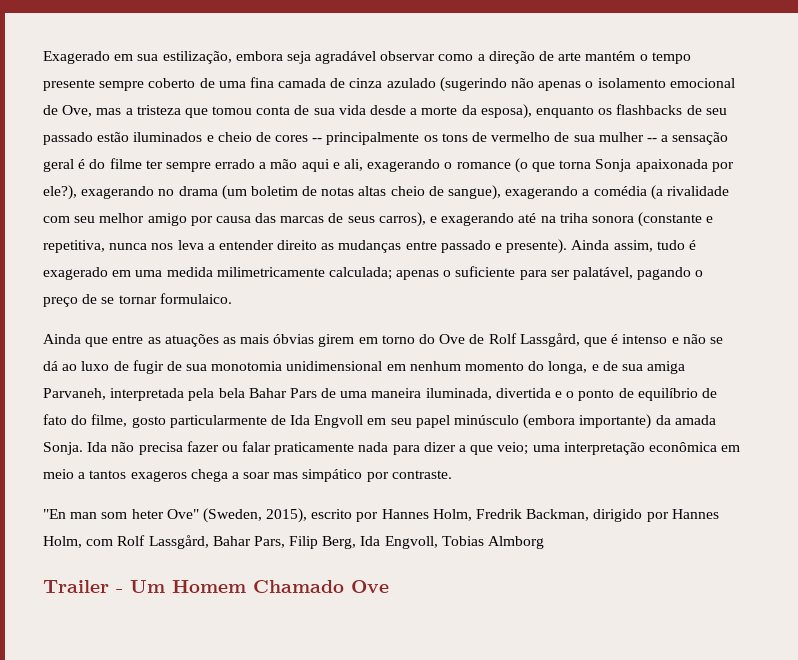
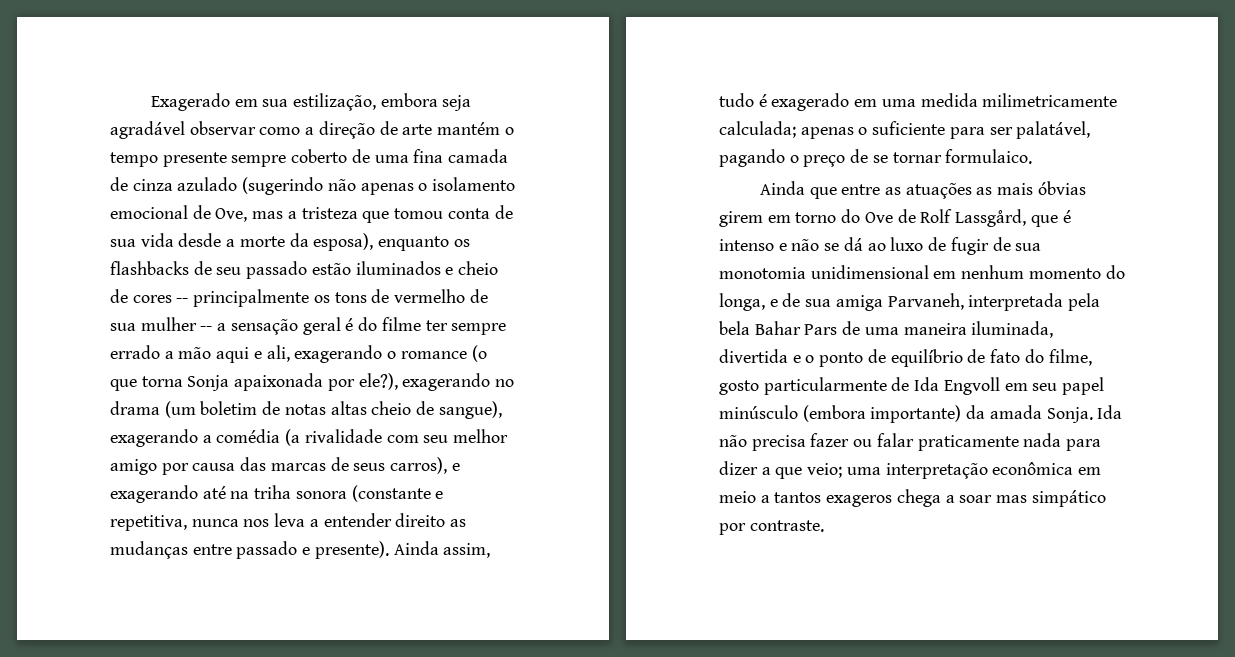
- "En man som heter Ove" (Sweden, 2015), escrito por Hannes Holm, Fredrik Backman, dirigido por Hannes Holm, com Rolf Lassgård, Bahar Pars, Filip Berg, Ida Engvoll, Tobias Almborg
- Trailer - Um Homem Chamado Ove

